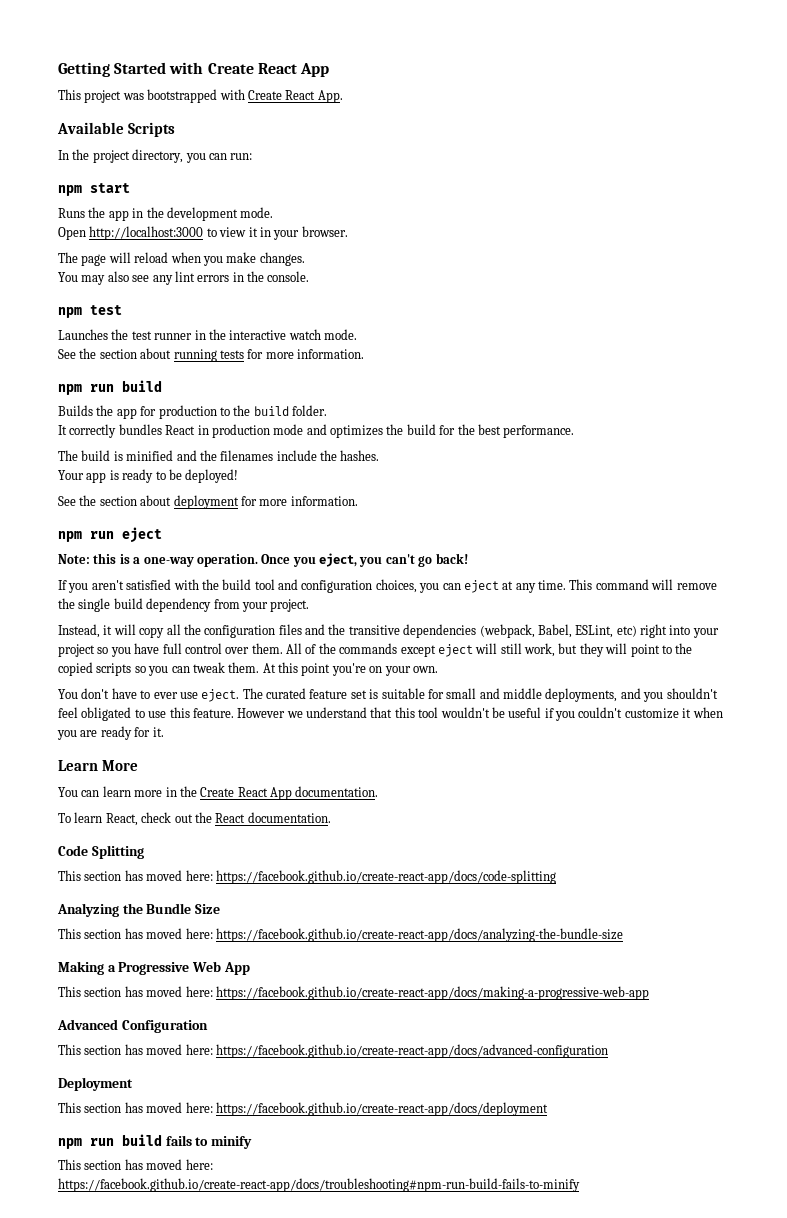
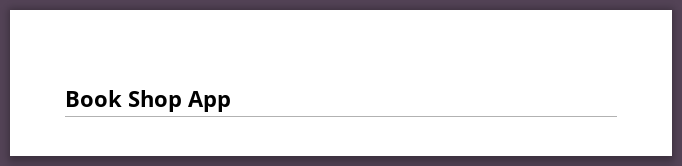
- Getting Started with Create React App
- This project was bootstrapped with Create React App.
- Available Scripts
- In the project directory, you can run:
- npm start
- Runs the app in the development mode.
- Open http://localhost:3000 to view it in your browser.
- The page will reload when you make changes.
- You may also see any lint errors in the console.
- npm test
- Launches the test runner in the interactive watch mode.
- See the section about running tests for more information.
- npm run build
- Builds the app for production to the build folder.
- It correctly bundles React in production mode and optimizes the build for the best performance.
- The build is minified and the filenames include the hashes.
- Your app is ready to be deployed!
- See the section about deployment for more information.
- npm run eject
- Note: this is a one-way operation. Once you eject, you can't go back!
- If you aren't satisfied with the build tool and configuration choices, you can eject at any time. This command will remove the single build dependency from your project.
- Instead, it will copy all the configuration files and the transitive dependencies (webpack, Babel, ESLint, etc) right into your project so you have full control over them. All of the commands except eject will still work, but they will point to the copied scripts so you can tweak them. At this point you're on your own.
- You don't have to ever use eject. The curated feature set is suitable for small and middle deployments, and you shouldn't feel obligated to use this feature. However we understand that this tool wouldn't be useful if you couldn't customize it when you are ready for it.
- Learn More
- You can learn more in the Create React App documentation.
- To learn React, check out the React documentation.
- Code Splitting
- This section has moved here: https://facebook.github.io/create-react-app/docs/code-splitting
- Analyzing the Bundle Size
- This section has moved here: https://facebook.github.io/create-react-app/docs/analyzing-the-bundle-size
- Making a Progressive Web App
- This section has moved here: https://facebook.github.io/create-react-app/docs/making-a-progressive-web-app
- Advanced Configuration
- This section has moved here: https://facebook.github.io/create-react-app/docs/advanced-configuration
- Deployment
- This section has moved here: https://facebook.github.io/create-react-app/docs/deployment
- npm run build fails to minify
- This section has moved here: https://facebook.github.io/create-react-app/docs/troubleshooting#npm-run-build-fails-to-minify
+ Book Shop App

